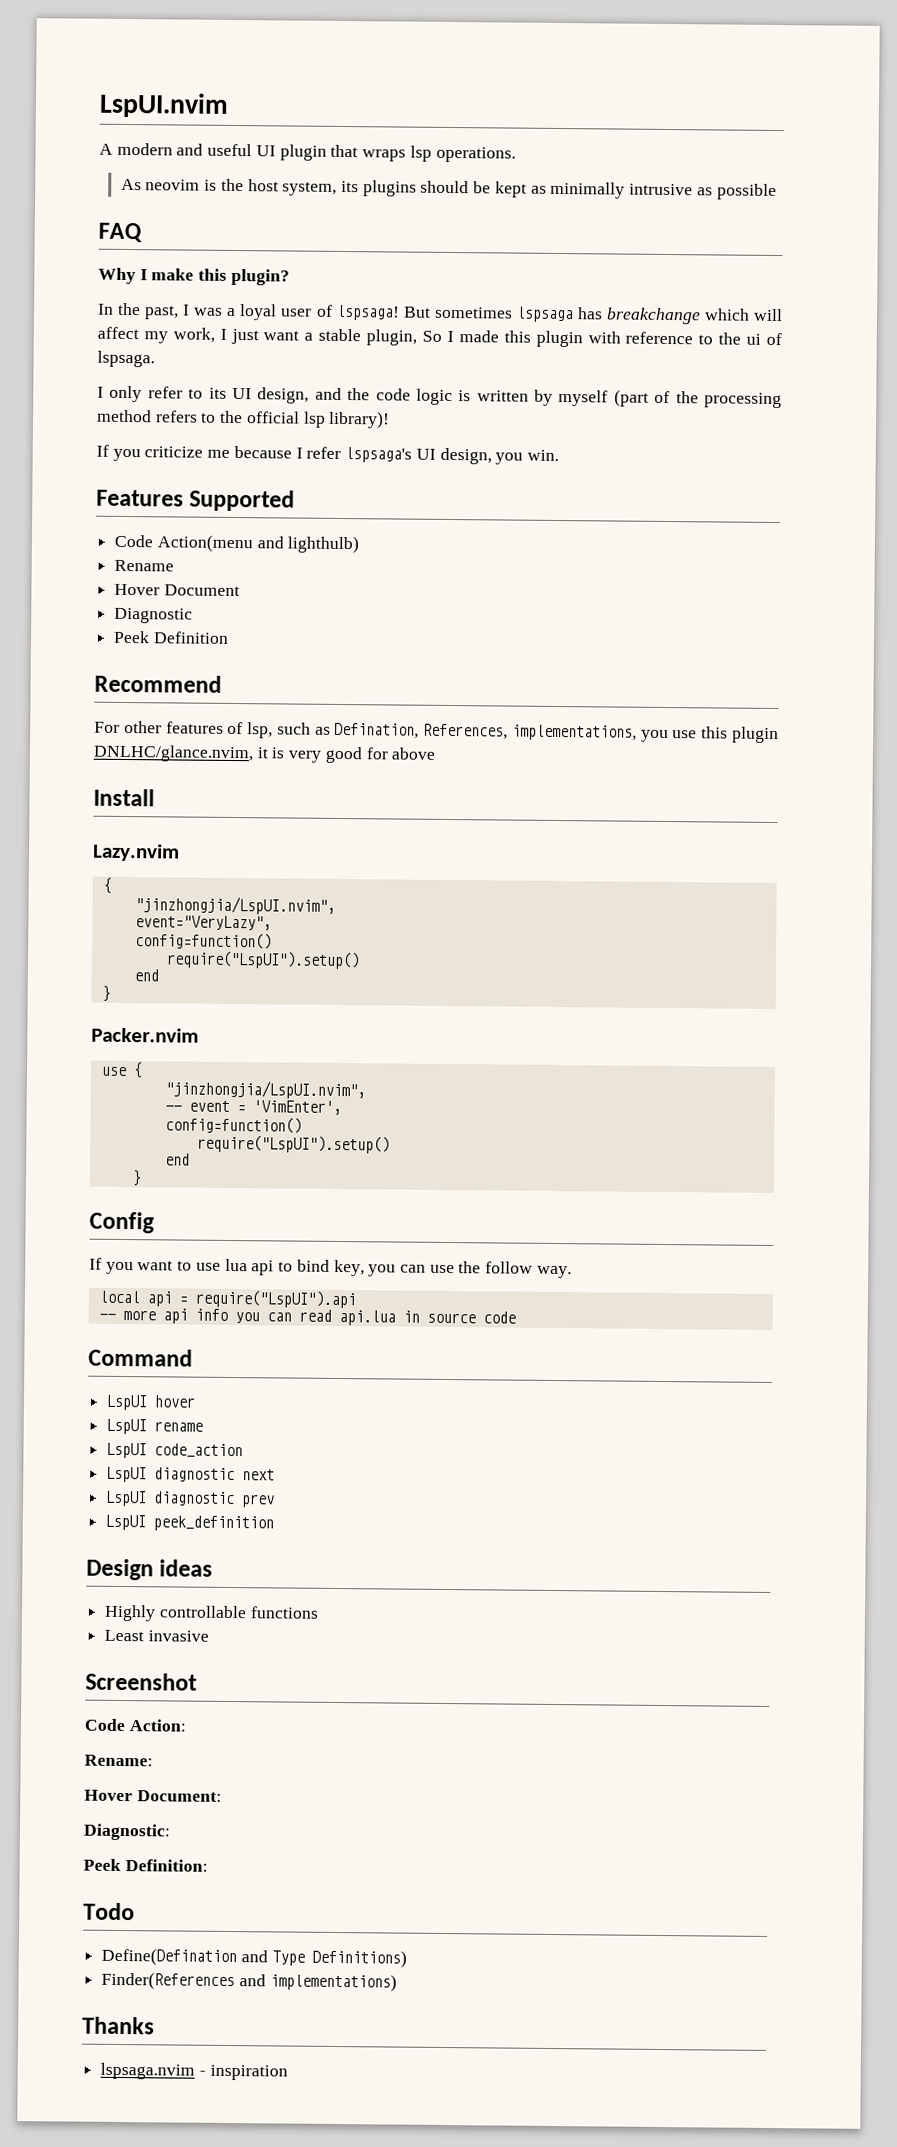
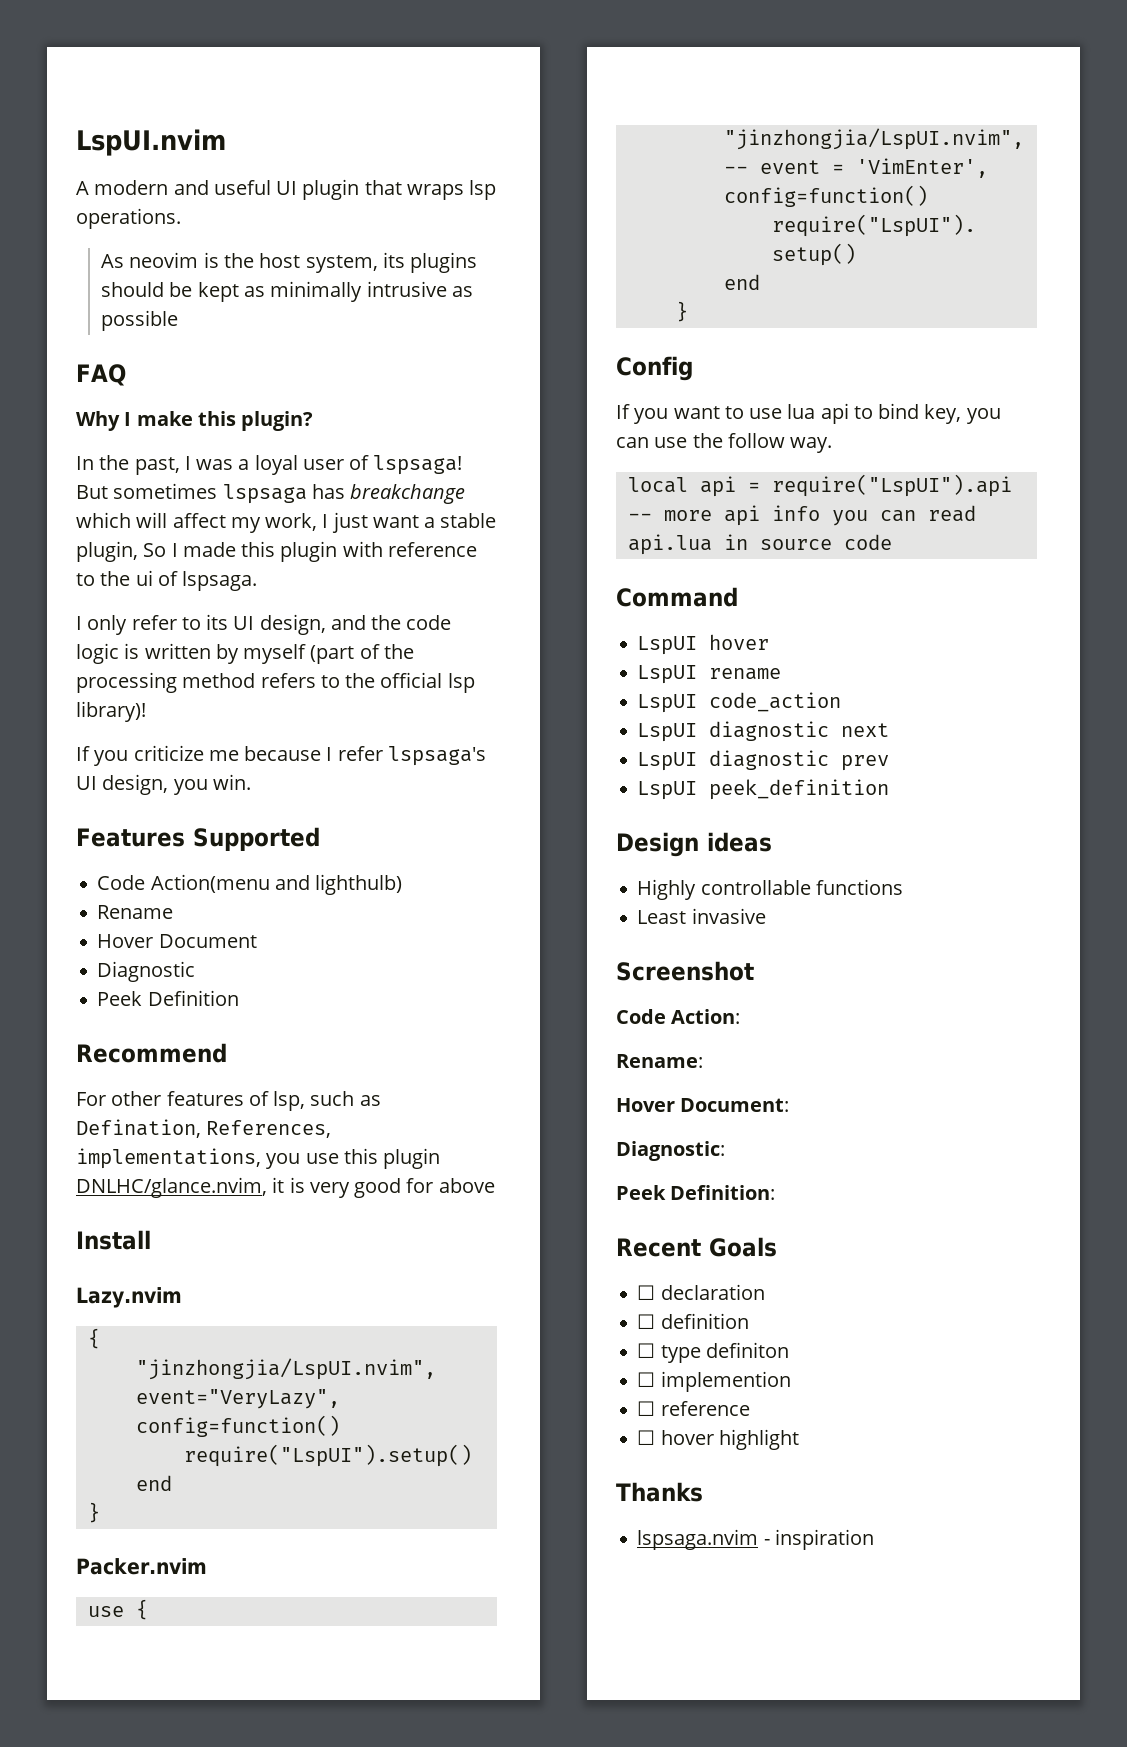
- Todo
- Define(Defination and Type Definitions)
- Finder(References and implementations)
+ Recent Goals
+ ☐ declaration
+ ☐ definition
+ ☐ type definiton
+ ☐ implemention
+ ☐ reference
+ ☐ hover highlight

